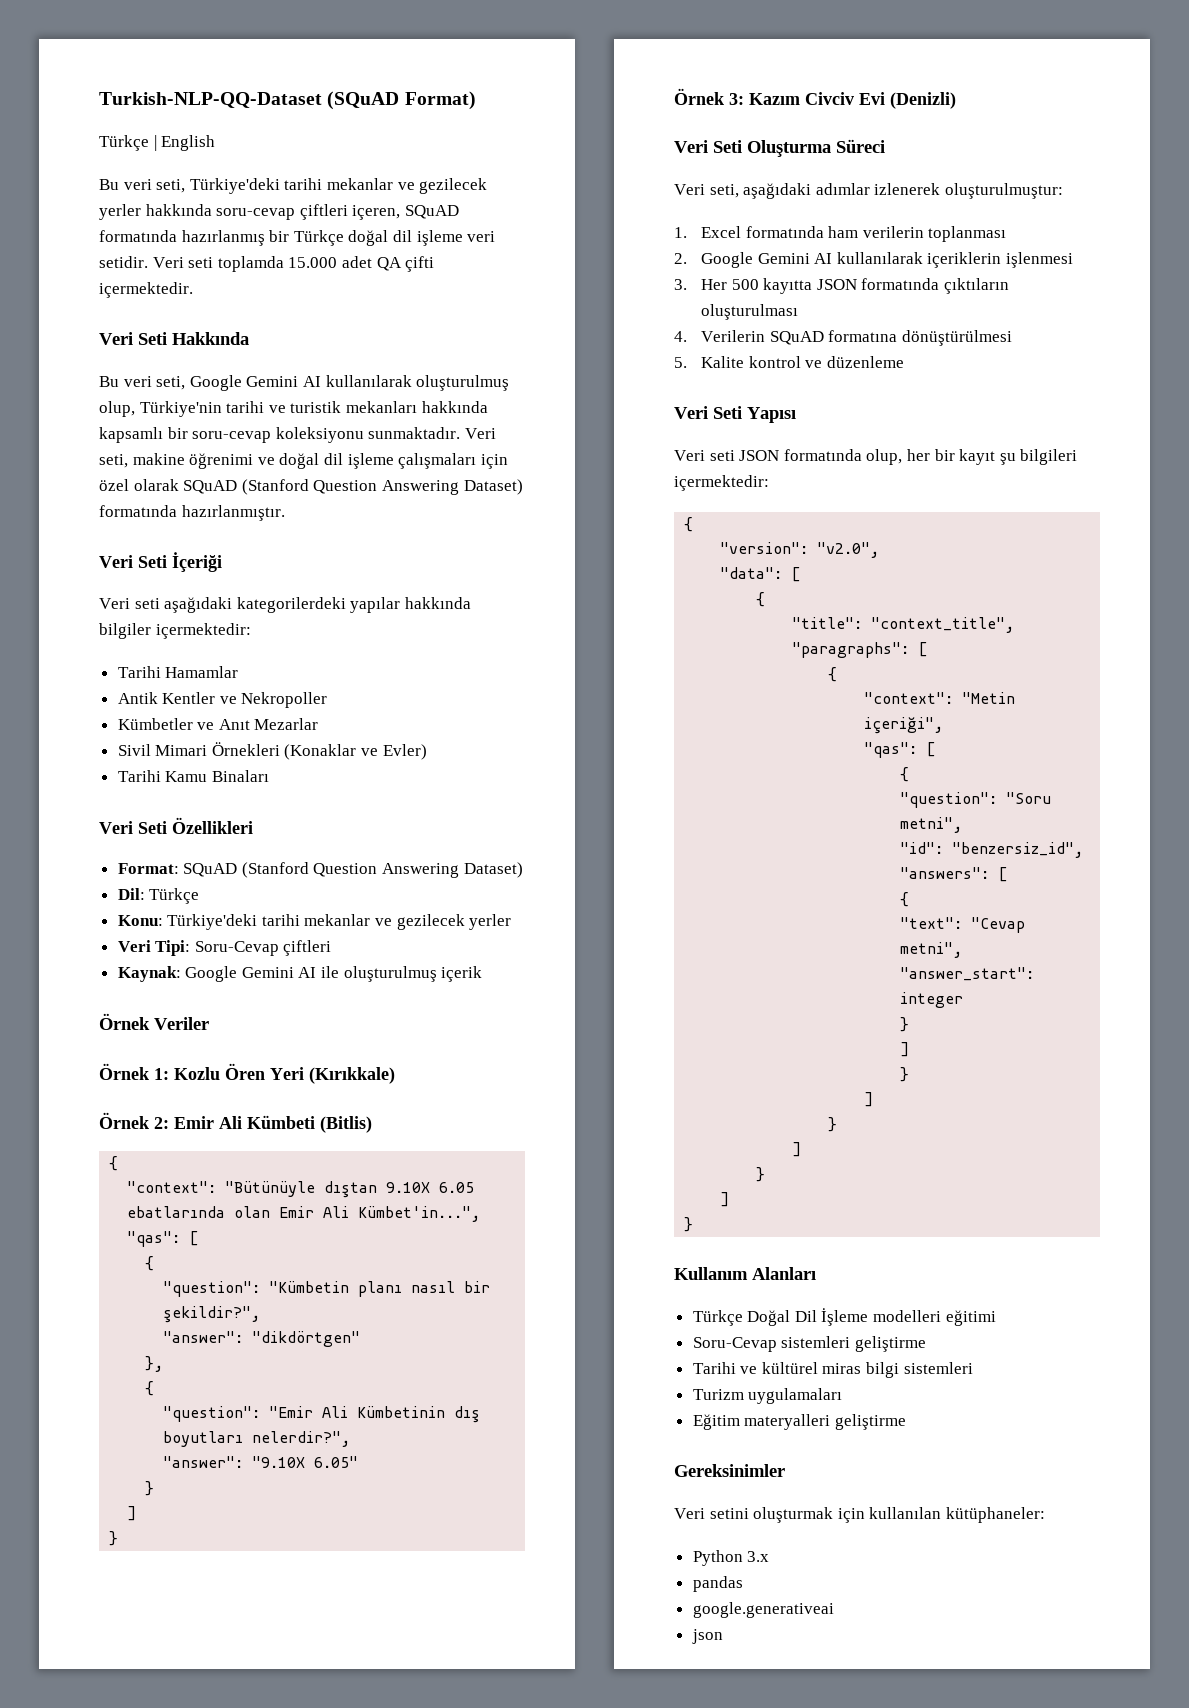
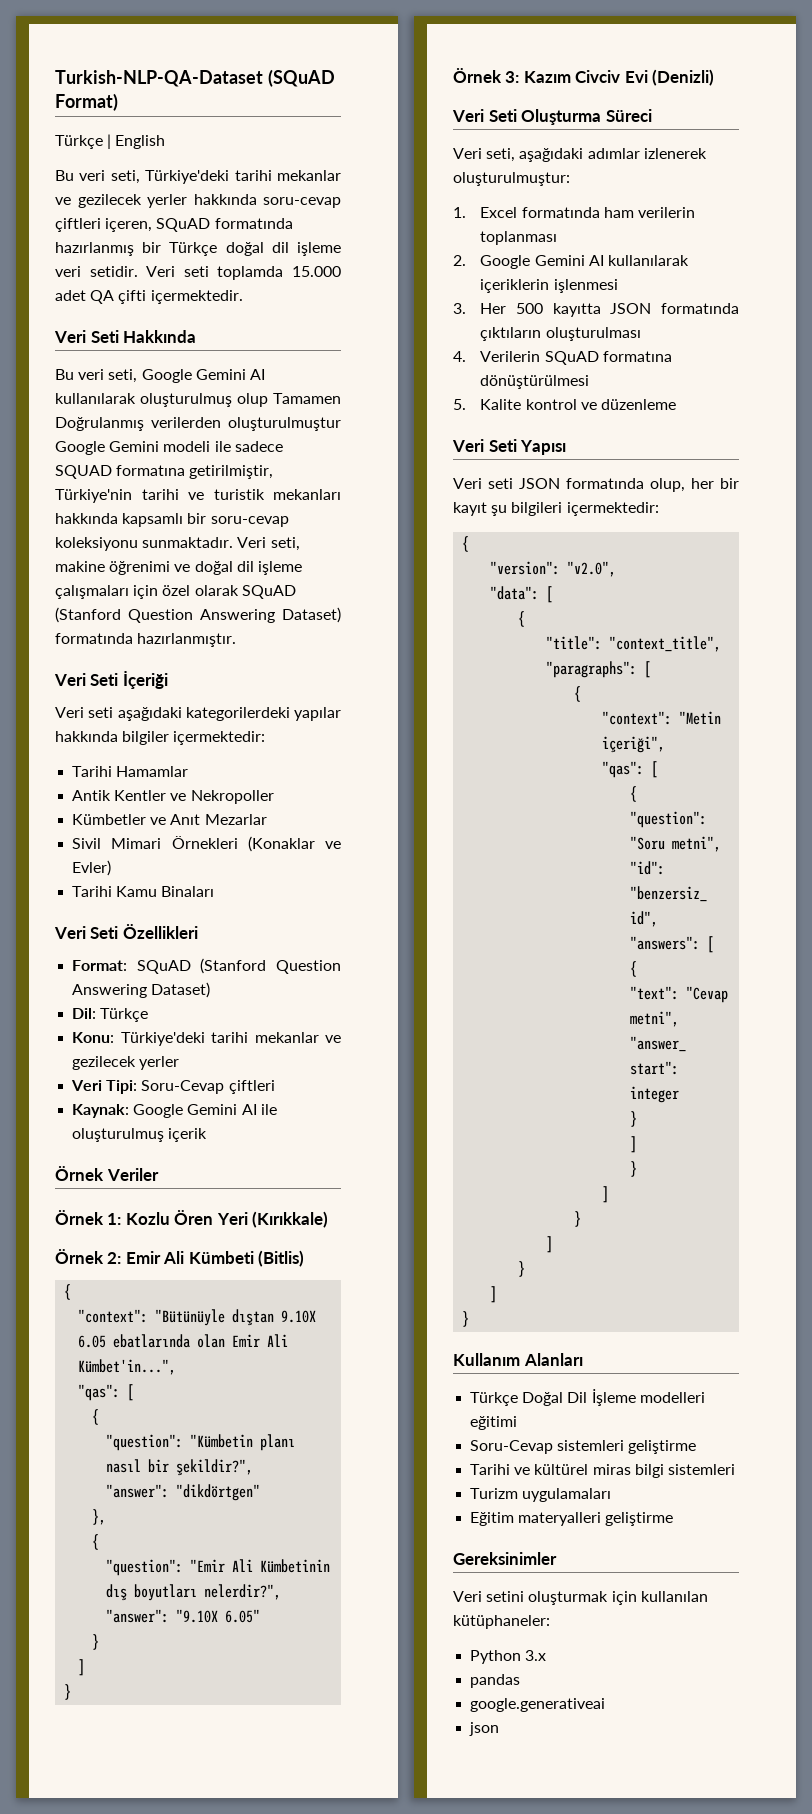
- Turkish-NLP-QQ-Dataset (SQuAD Format)
+ Turkish-NLP-QA-Dataset (SQuAD Format)
- Bu veri seti, Google Gemini AI kullanılarak oluşturulmuş olup, Türkiye'nin tarihi ve turistik mekanları hakkında kapsamlı bir soru-cevap koleksiyonu sunmaktadır.
+ Bu veri seti, Google Gemini AI kullanılarak oluşturulmuş olup Tamamen Doğrulanmış verilerden oluşturulmuştur Google Gemini modeli ile sadece SQUAD formatına getirilmiştir, Türkiye'nin tarihi ve turistik mekanları hakkında kapsamlı bir soru-cevap koleksiyonu sunmaktadır.

